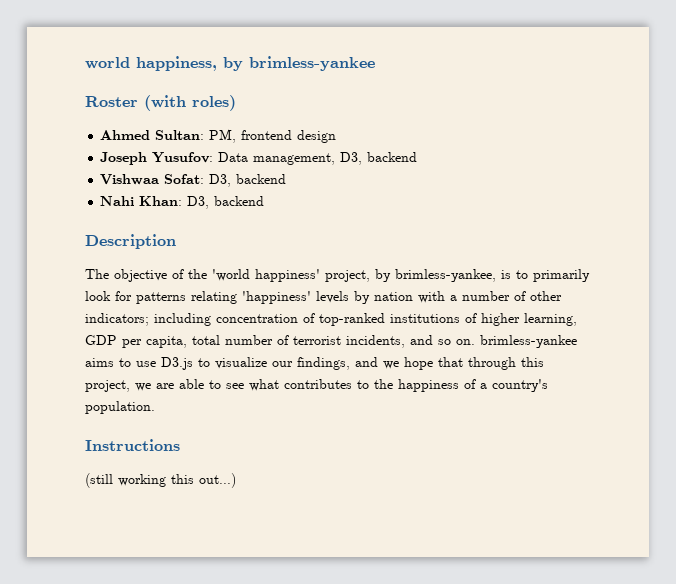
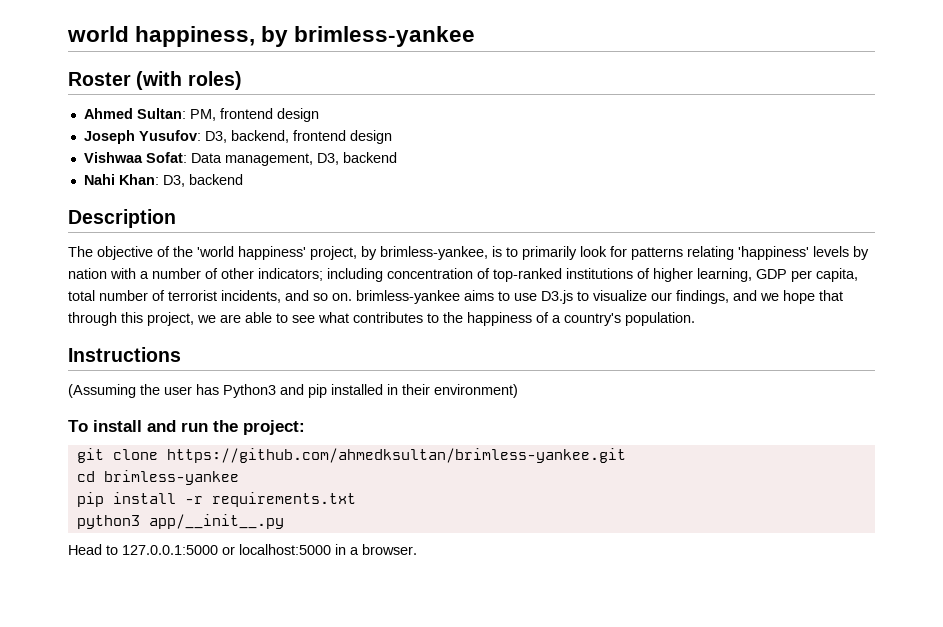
- Joseph Yusufov: Data management, D3, backend
+ Joseph Yusufov: D3, backend, frontend design
- Vishwaa Sofat: D3, backend
+ Vishwaa Sofat: Data management, D3, backend
- (still working this out...)
+ (Assuming the user has Python3 and pip installed in their environment)
+ To install and run the project:
+ git clone https://github.com/ahmedksultan/brimless-yankee.git
+ cd brimless-yankee
+ pip install -r requirements.txt
+ python3 app/__init__.py
+ Head to 127.0.0.1:5000 or localhost:5000 in a browser.

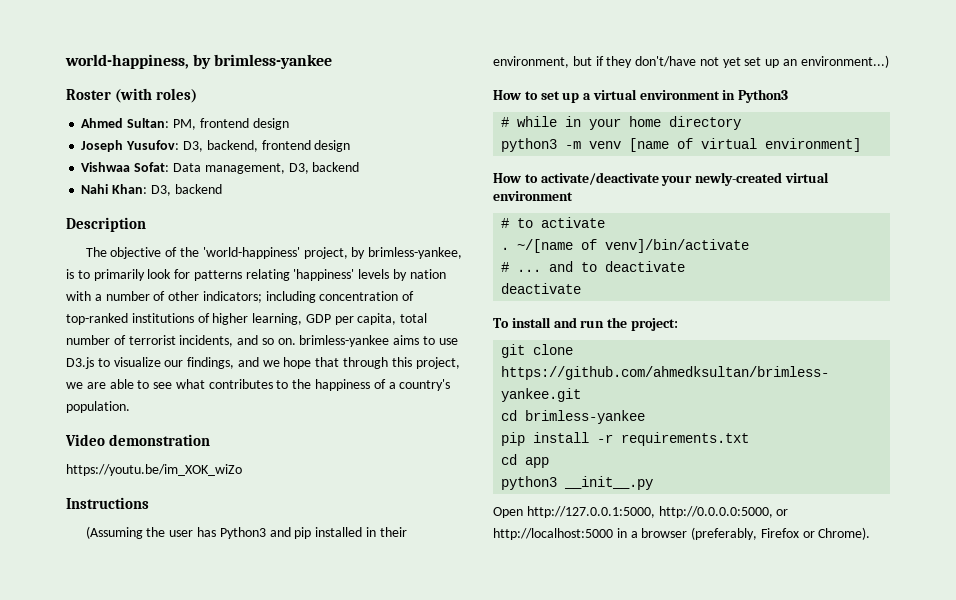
- world happiness, by brimless-yankee
+ world-happiness, by brimless-yankee
- The objective of the 'world happiness' project, by brimless-yankee, is to primarily look for patterns relating 'happiness' levels by nation with a number of other indicators;
+ The objective of the 'world-happiness' project, by brimless-yankee, is to primarily look for patterns relating 'happiness' levels by nation with a number of other indicators;
+ Video demonstration
+ https://youtu.be/im_XOK_wiZo
- (Assuming the user has Python3 and pip installed in their environment)
+ (Assuming the user has Python3 and pip installed in their environment, but if they don't/have not yet set up an environment...)
+ How to set up a virtual environment in Python3
+ # while in your home directory
+ python3 -m venv [name of virtual environment]
+ How to activate/deactivate your newly-created virtual environment
+ # to activate
+ . ~/[name of venv]/bin/activate
+ # ... and to deactivate
+ deactivate
- python3 app/__init__.py
- Head to 127.0.0.1:5000 or localhost:5000 in a browser.
+ cd app
+ python3 __init__.py
+ Open http://127.0.0.1:5000, http://0.0.0.0:5000, or http://localhost:5000 in a browser (preferably, Firefox or Chrome).

